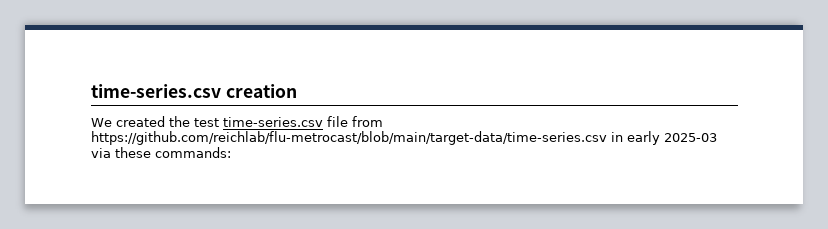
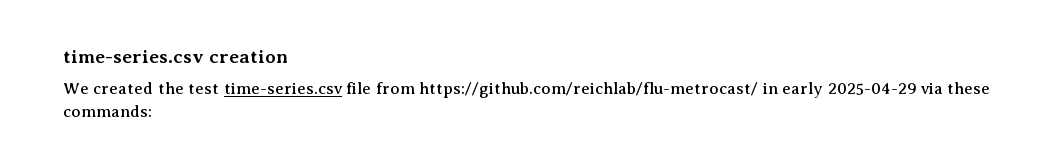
- We created the test time-series.csv file from https://github.com/reichlab/flu-metrocast/blob/main/target-data/time-series.csv in early 2025-03 via these commands:
+ We created the test time-series.csv file from https://github.com/reichlab/flu-metrocast/ in early 2025-04-29 via these commands:

